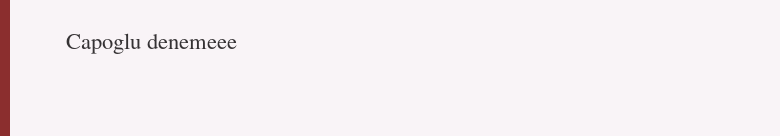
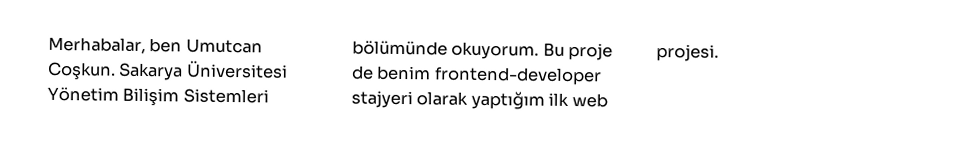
- Capoglu denemeee
+ Merhabalar, ben Umutcan Coşkun. Sakarya Üniversitesi Yönetim Bilişim Sistemleri bölümünde okuyorum. Bu proje de benim frontend-developer stajyeri olarak yaptığım ilk web projesi.

